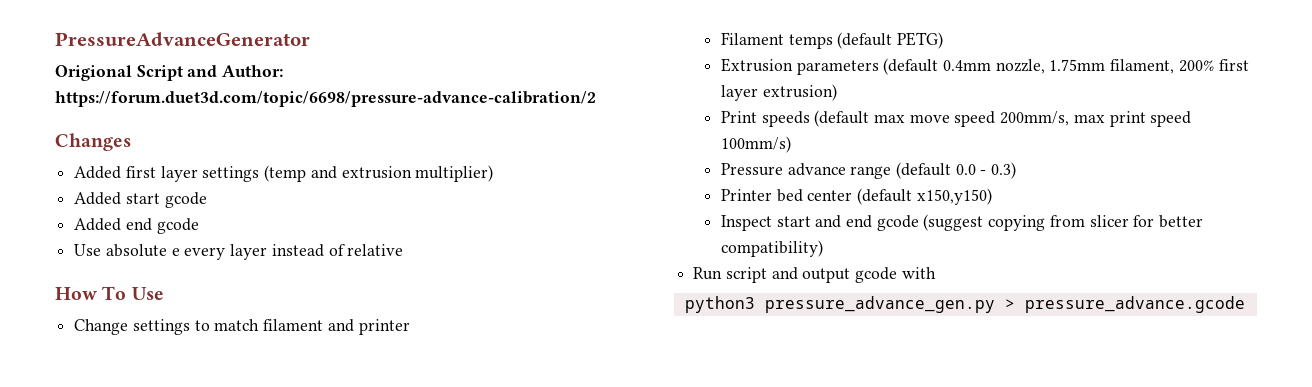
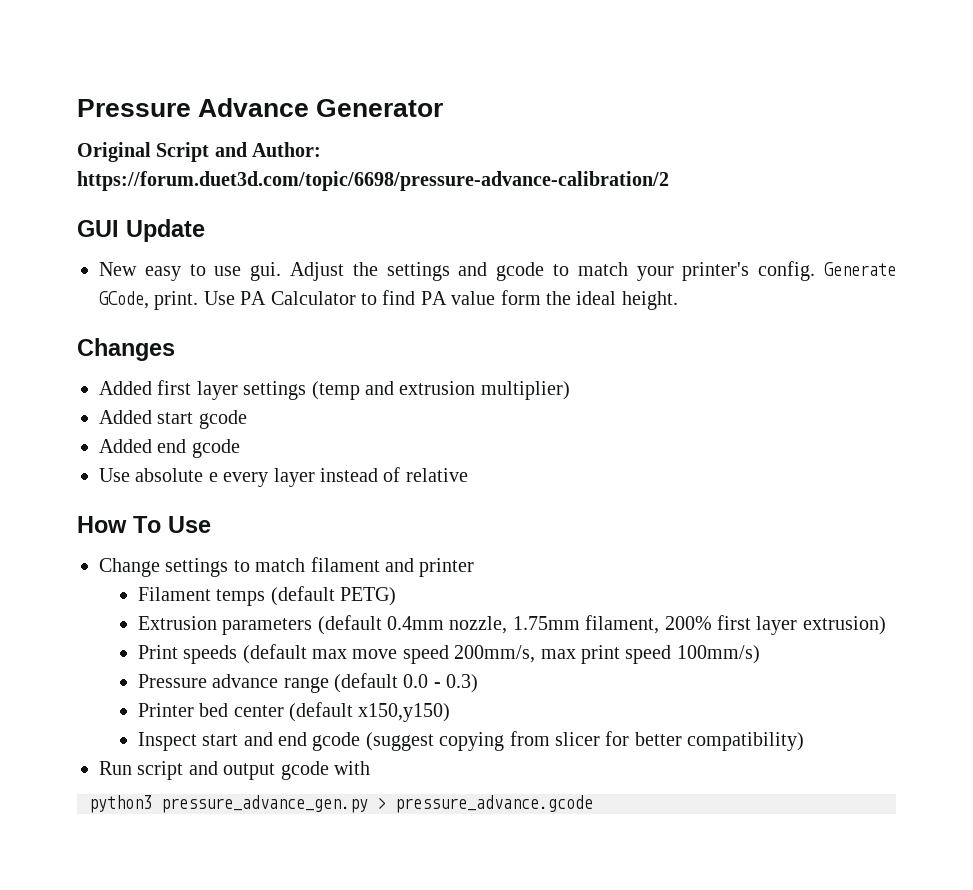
- PressureAdvanceGenerator
- Origional Script and Author: https://forum.duet3d.com/topic/6698/pressure-advance-calibration/2
+ Pressure Advance Generator
+ Original Script and Author: https://forum.duet3d.com/topic/6698/pressure-advance-calibration/2
+ GUI Update
+ New easy to use gui. Adjust the settings and gcode to match your printer's config. Generate GCode, print. Use PA Calculator to find PA value form the ideal height.

